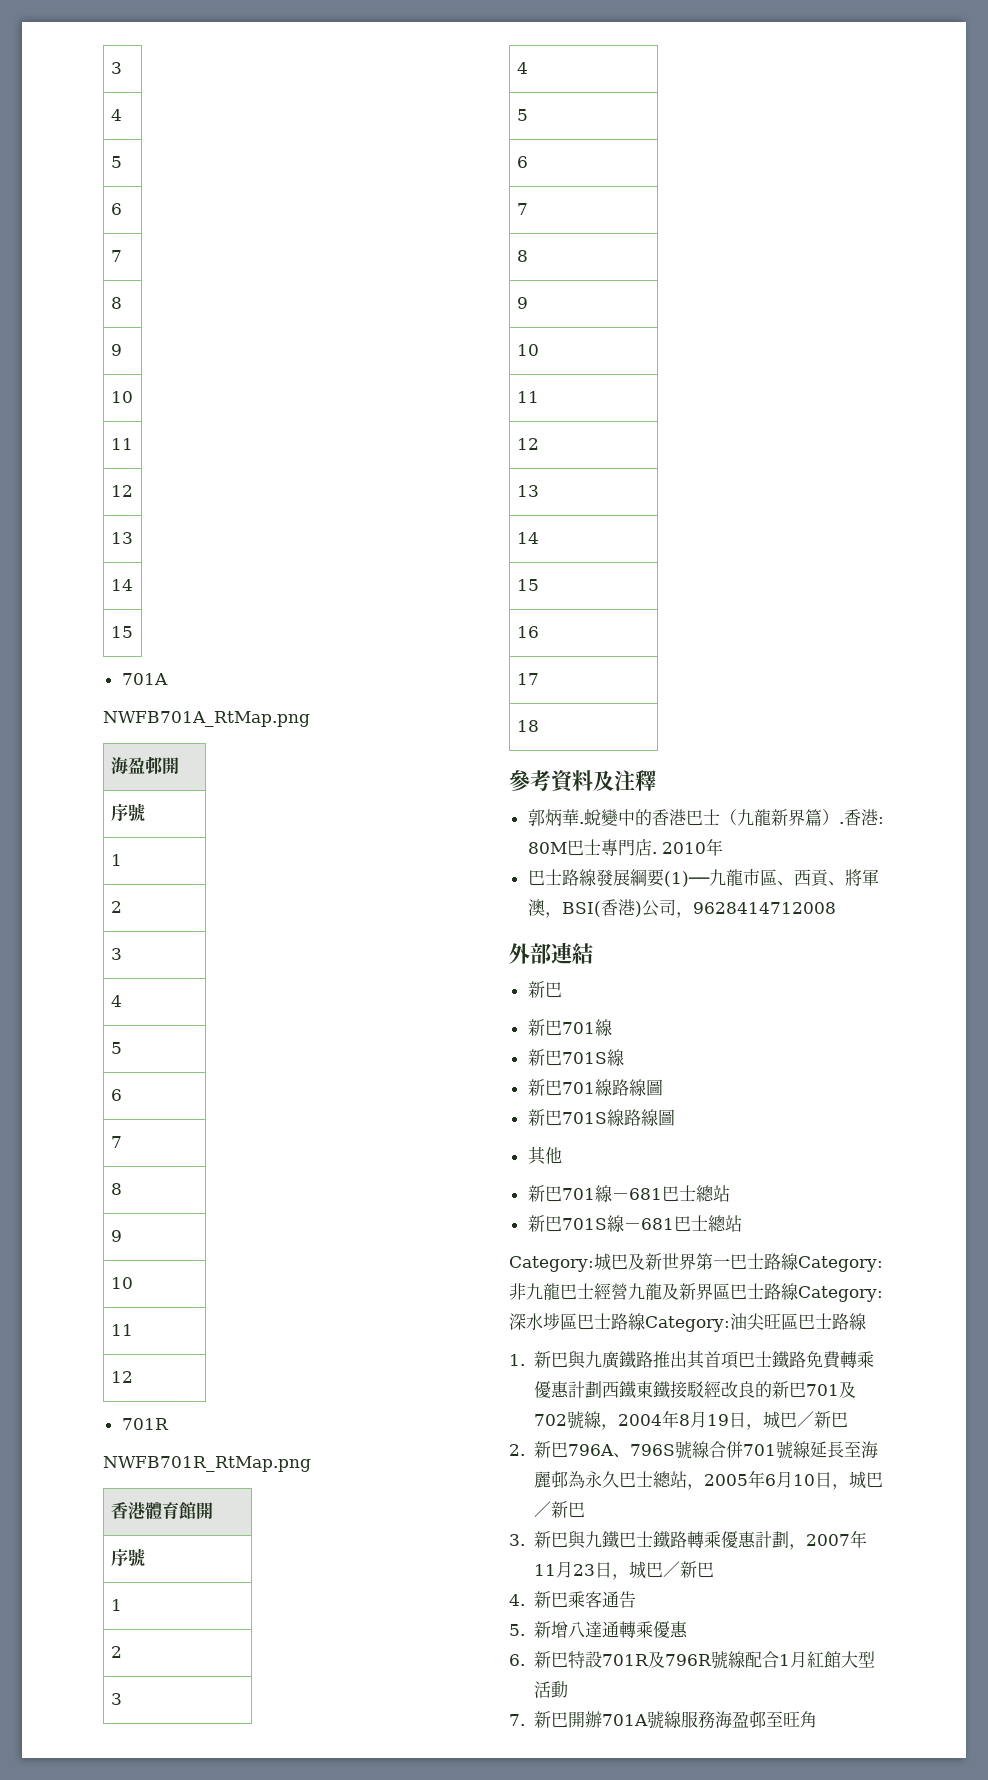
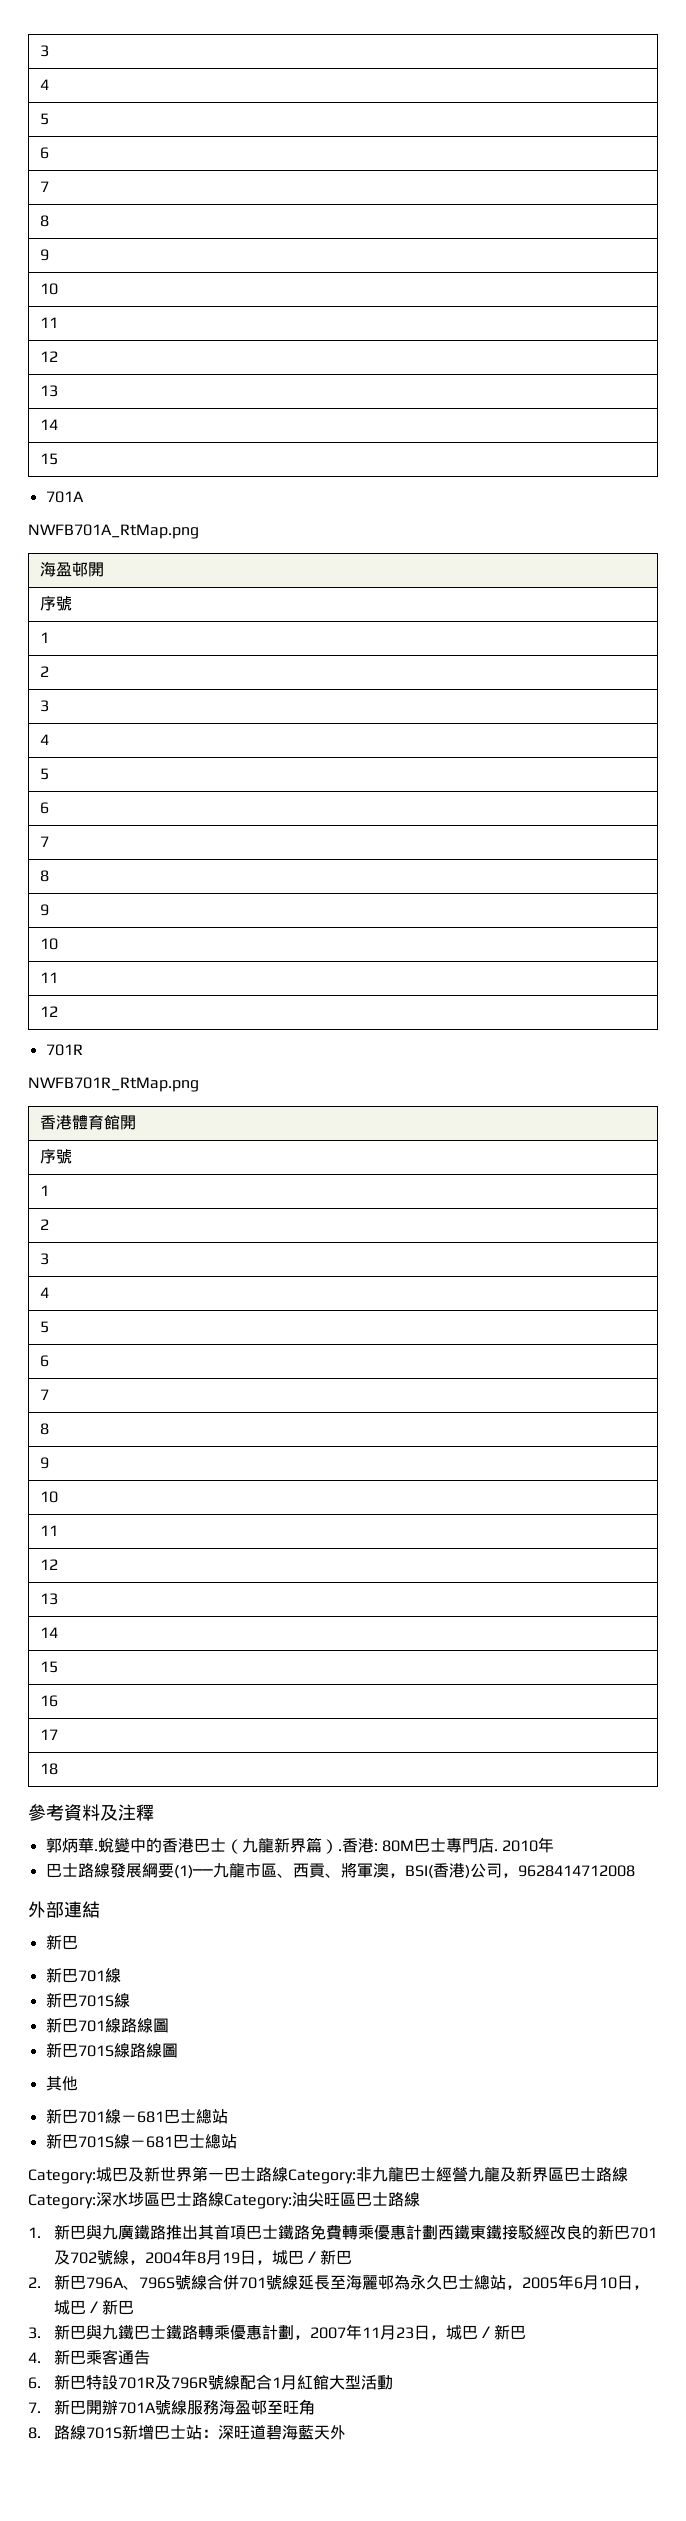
- 5.新增八達通轉乘優惠
+ 8.路線701S新增巴士站：深旺道碧海藍天外

